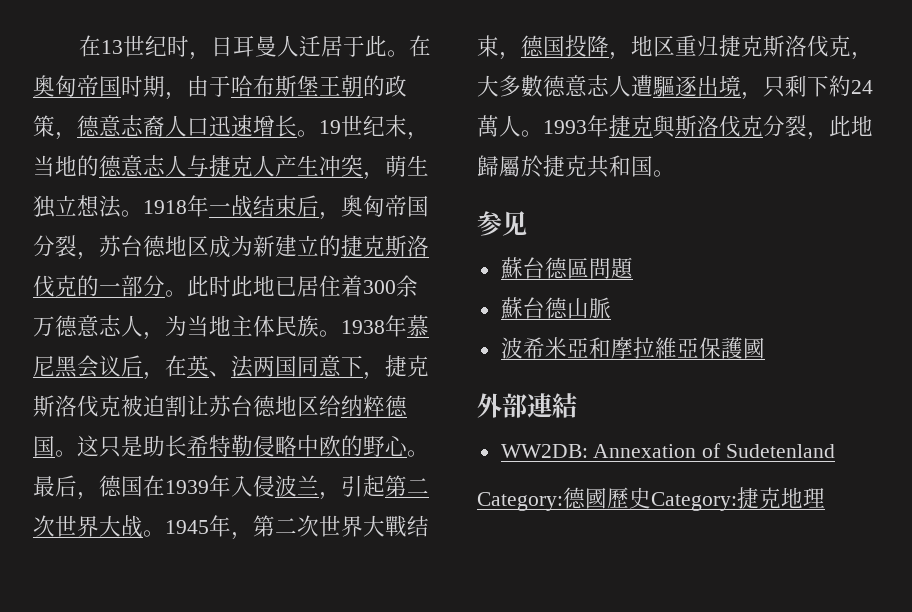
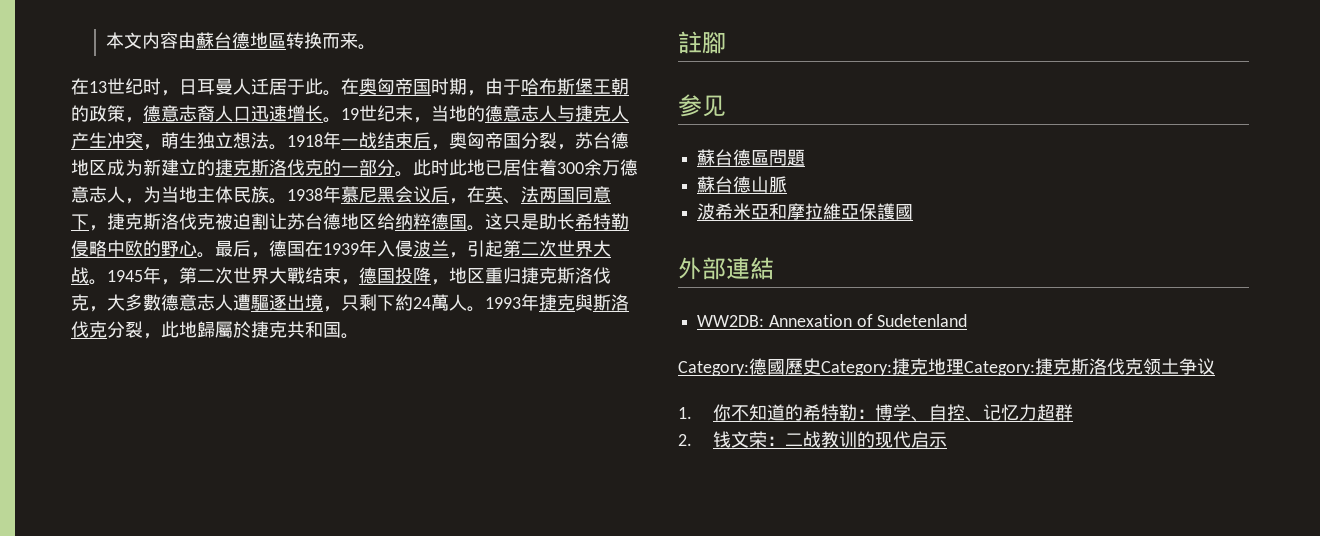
+ 本文内容由蘇台德地區转换而来。
+ 註腳
- Category:德國歷史Category:捷克地理
+ Category:德國歷史Category:捷克地理Category:捷克斯洛伐克领土争议
+ 1.你不知道的希特勒：博学、自控、记忆力超群
+ 2.钱文荣：二战教训的现代启示

